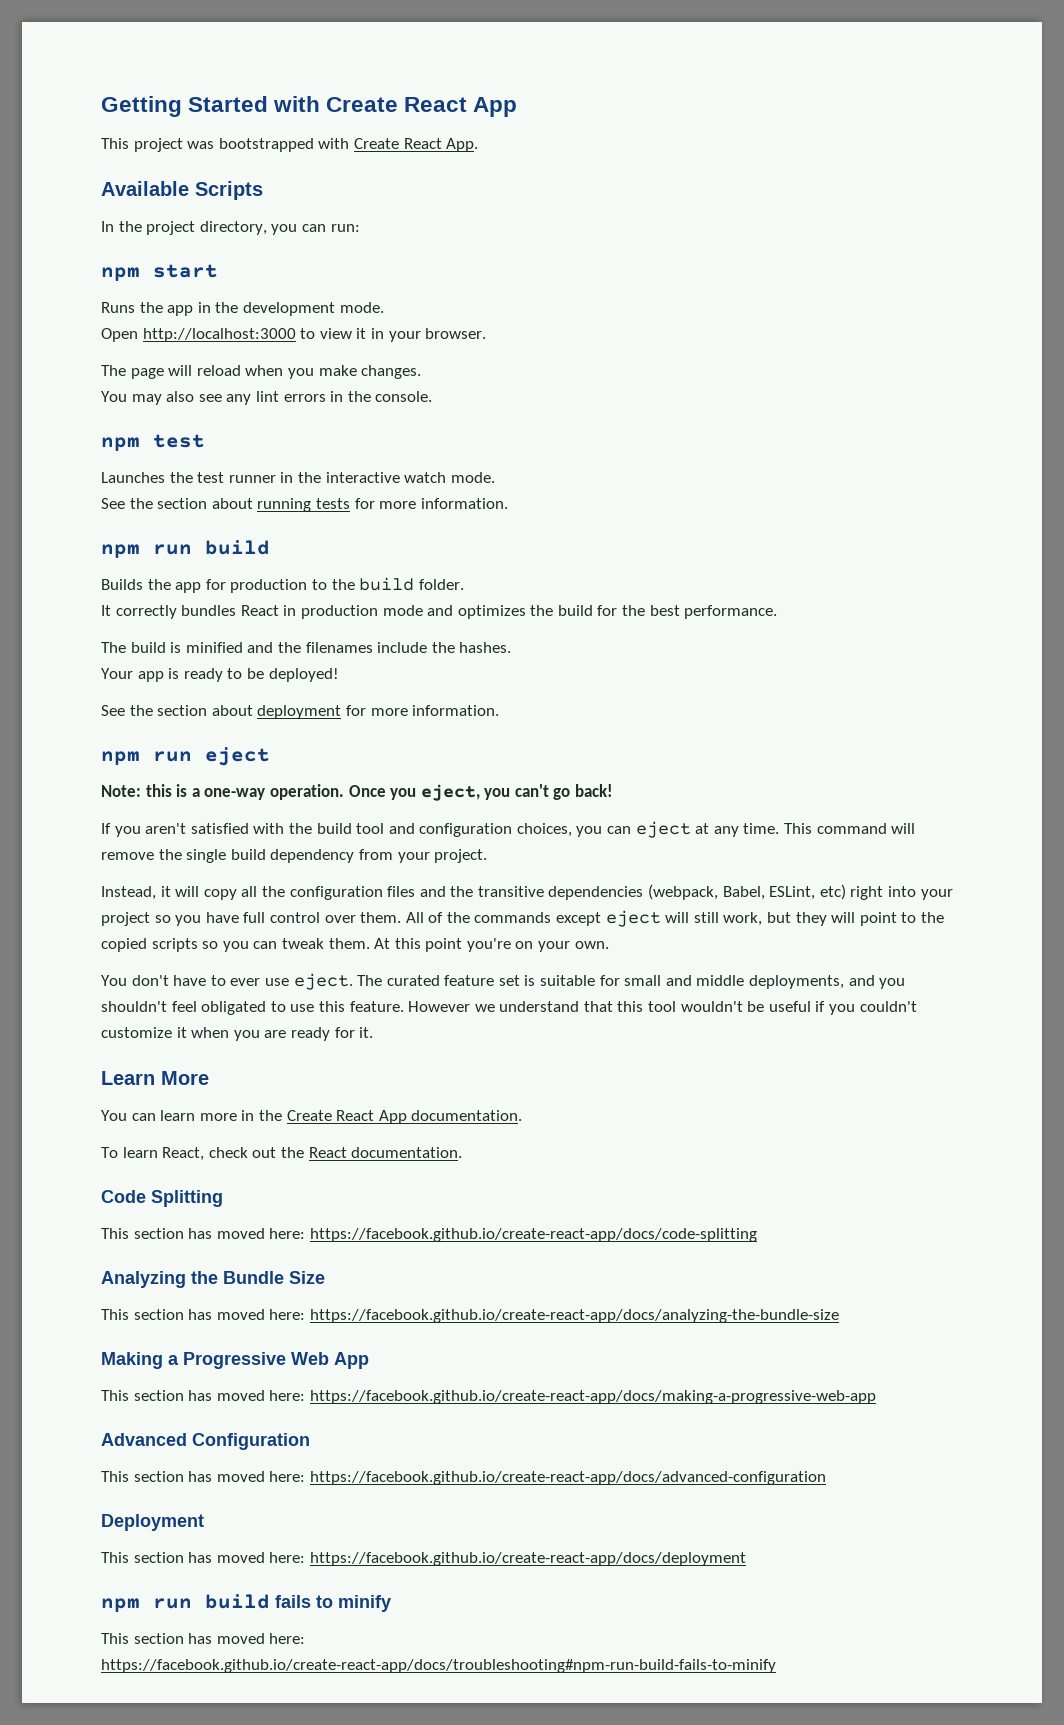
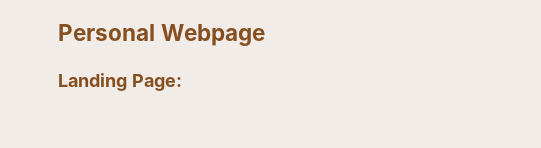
- Getting Started with Create React App
- This project was bootstrapped with Create React App.
- Available Scripts
- In the project directory, you can run:
- npm start
- Runs the app in the development mode.
- Open http://localhost:3000 to view it in your browser.
- The page will reload when you make changes.
- You may also see any lint errors in the console.
- npm test
- Launches the test runner in the interactive watch mode.
- See the section about running tests for more information.
- npm run build
- Builds the app for production to the build folder.
- It correctly bundles React in production mode and optimizes the build for the best performance.
- The build is minified and the filenames include the hashes.
- Your app is ready to be deployed!
- See the section about deployment for more information.
- npm run eject
- Note: this is a one-way operation. Once you eject, you can't go back!
- If you aren't satisfied with the build tool and configuration choices, you can eject at any time. This command will remove the single build dependency from your project.
- Instead, it will copy all the configuration files and the transitive dependencies (webpack, Babel, ESLint, etc) right into your project so you have full control over them. All of the commands except eject will still work, but they will point to the copied scripts so you can tweak them. At this point you're on your own.
- You don't have to ever use eject. The curated feature set is suitable for small and middle deployments, and you shouldn't feel obligated to use this feature. However we understand that this tool wouldn't be useful if you couldn't customize it when you are ready for it.
- Learn More
- You can learn more in the Create React App documentation.
- To learn React, check out the React documentation.
- Code Splitting
- This section has moved here: https://facebook.github.io/create-react-app/docs/code-splitting
- Analyzing the Bundle Size
- This section has moved here: https://facebook.github.io/create-react-app/docs/analyzing-the-bundle-size
- Making a Progressive Web App
- This section has moved here: https://facebook.github.io/create-react-app/docs/making-a-progressive-web-app
- Advanced Configuration
- This section has moved here: https://facebook.github.io/create-react-app/docs/advanced-configuration
- Deployment
- This section has moved here: https://facebook.github.io/create-react-app/docs/deployment
- npm run build fails to minify
- This section has moved here: https://facebook.github.io/create-react-app/docs/troubleshooting#npm-run-build-fails-to-minify
+ Personal Webpage
+ Landing Page:

